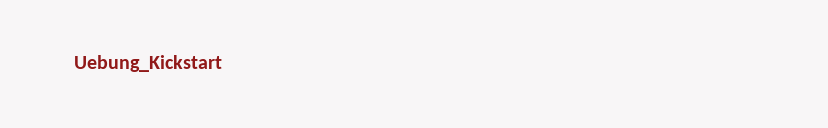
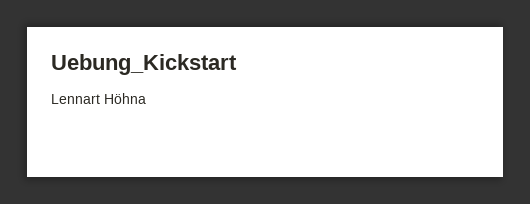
+ Lennart Höhna

